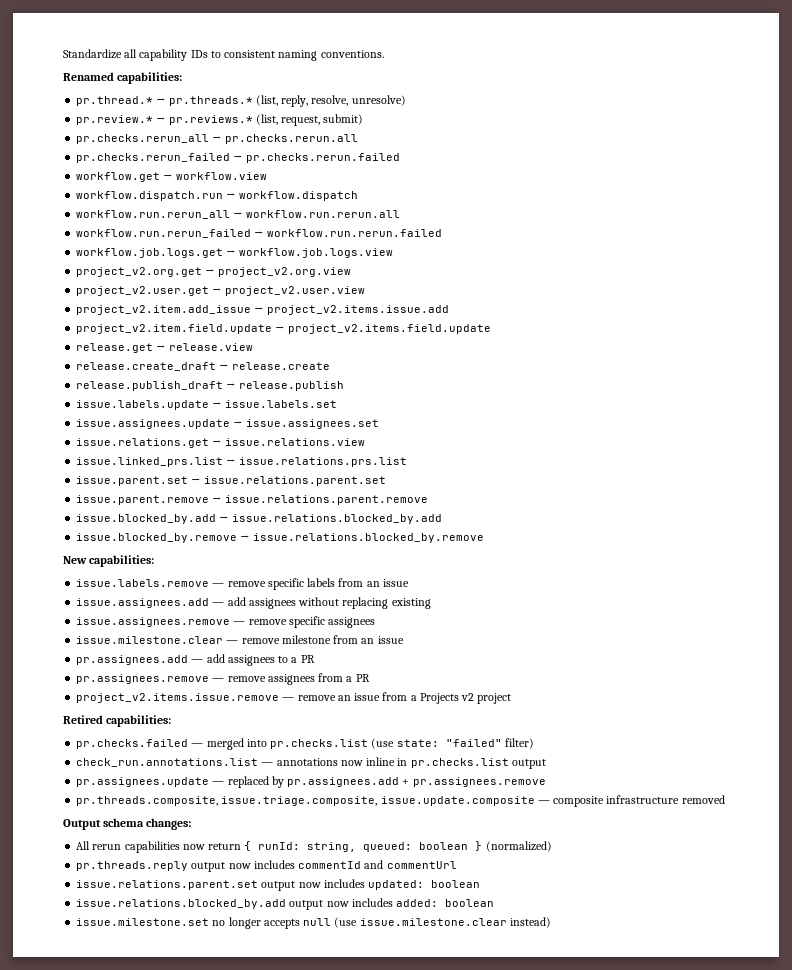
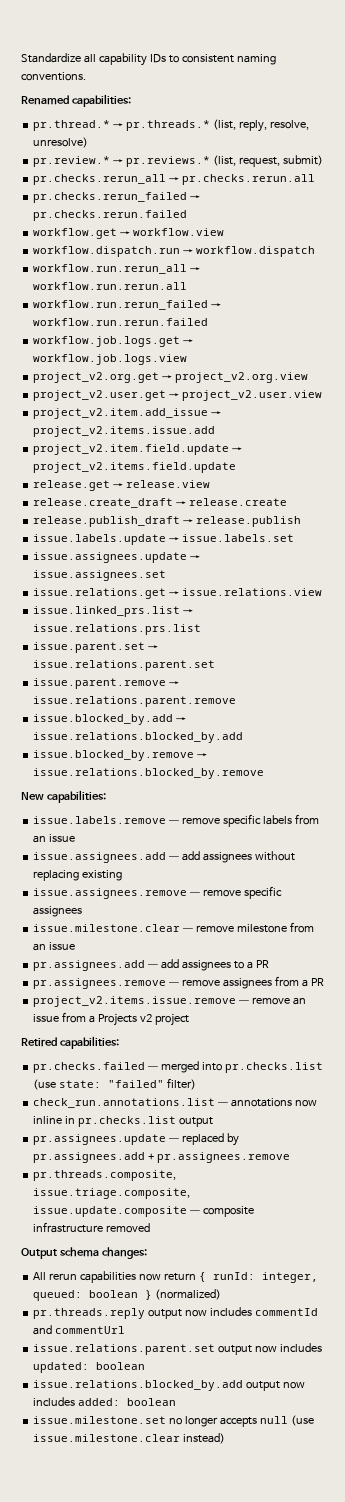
- All rerun capabilities now return { runId: string, queued: boolean } (normalized)
+ All rerun capabilities now return { runId: integer, queued: boolean } (normalized)

